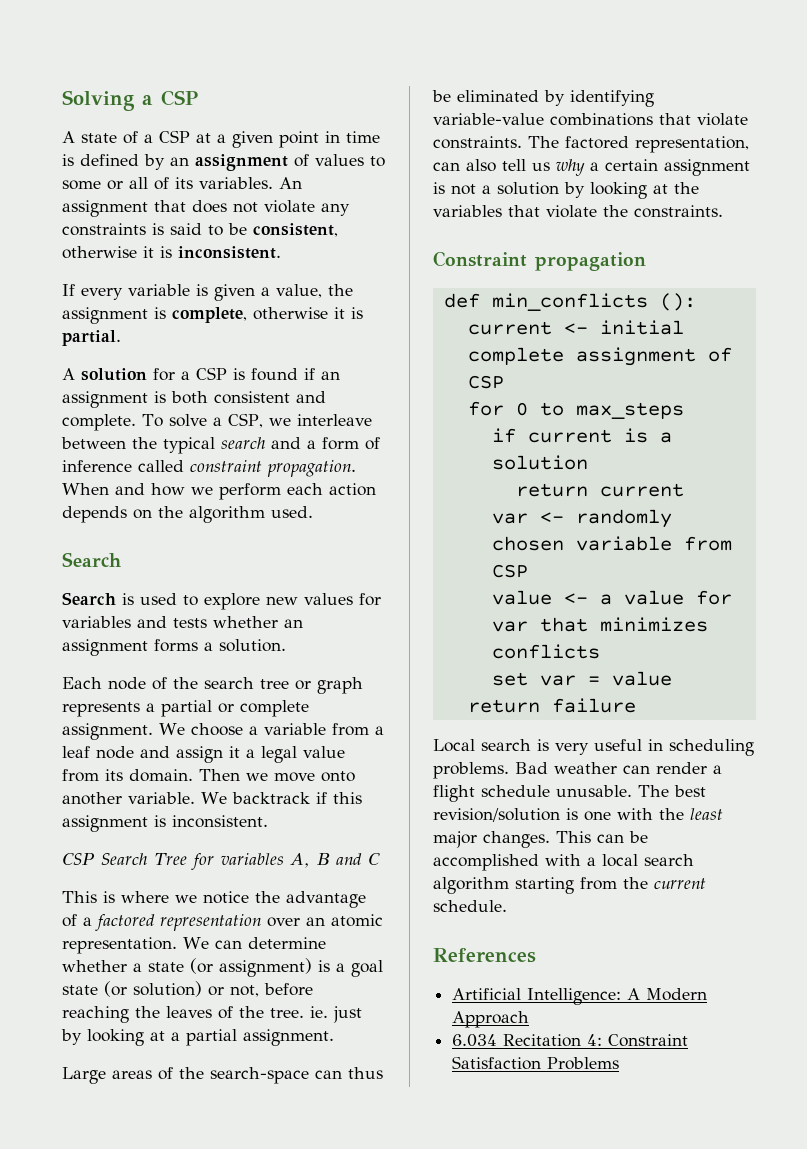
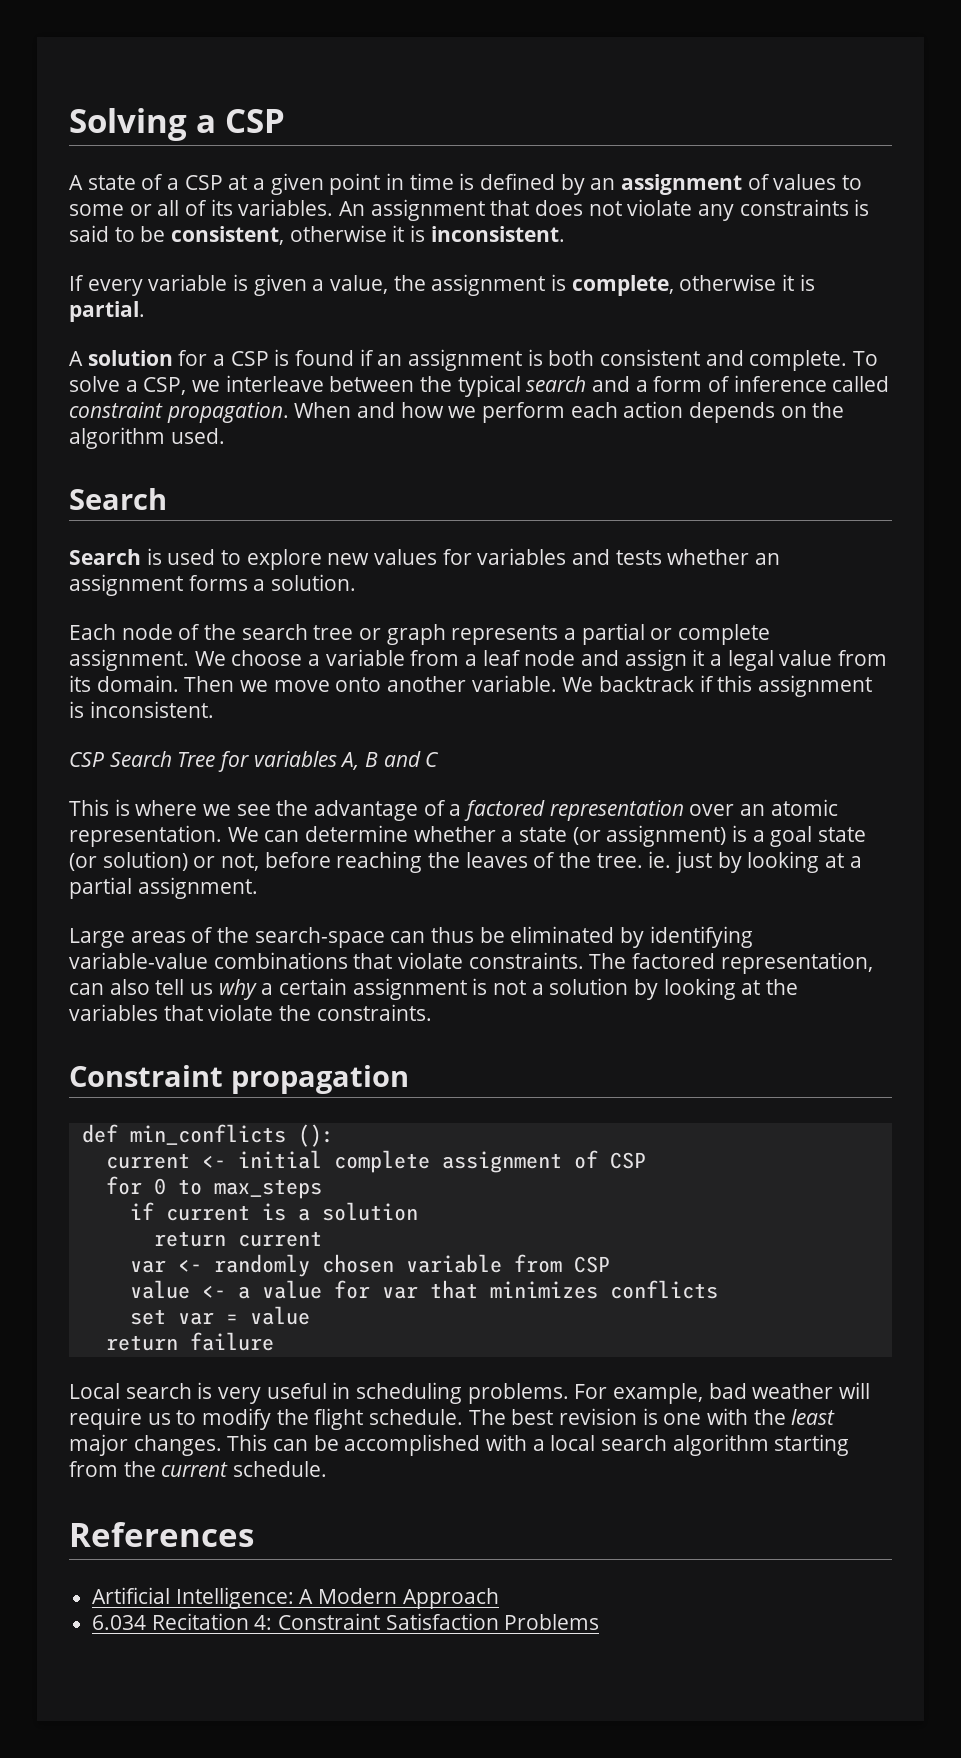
- This is where we notice the advantage of a factored representation over an atomic representation.
+ This is where we see the advantage of a factored representation over an atomic representation.
- Bad weather can render a flight schedule unusable.
+ For example, bad weather will require us to modify the flight schedule.
- The best revision/solution is one with the least major changes.
+ The best revision is one with the least major changes.

